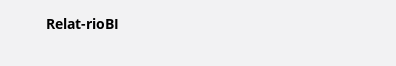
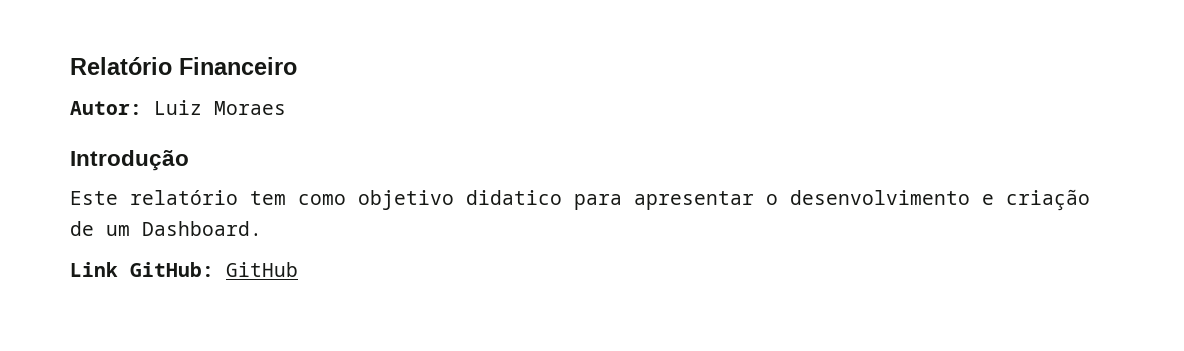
- Relat-rioBI
+ Relatório Financeiro
+ Autor: Luiz Moraes
+ Introdução
+ Este relatório tem como objetivo didatico para apresentar o desenvolvimento e criação de um Dashboard.
+ Link GitHub: GitHub

